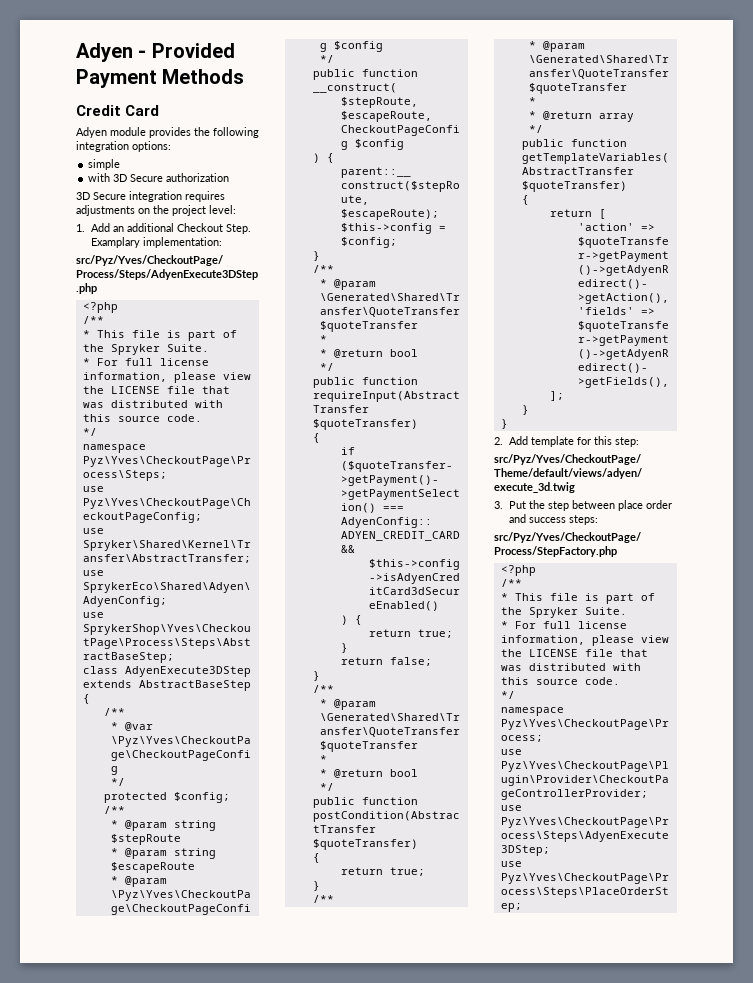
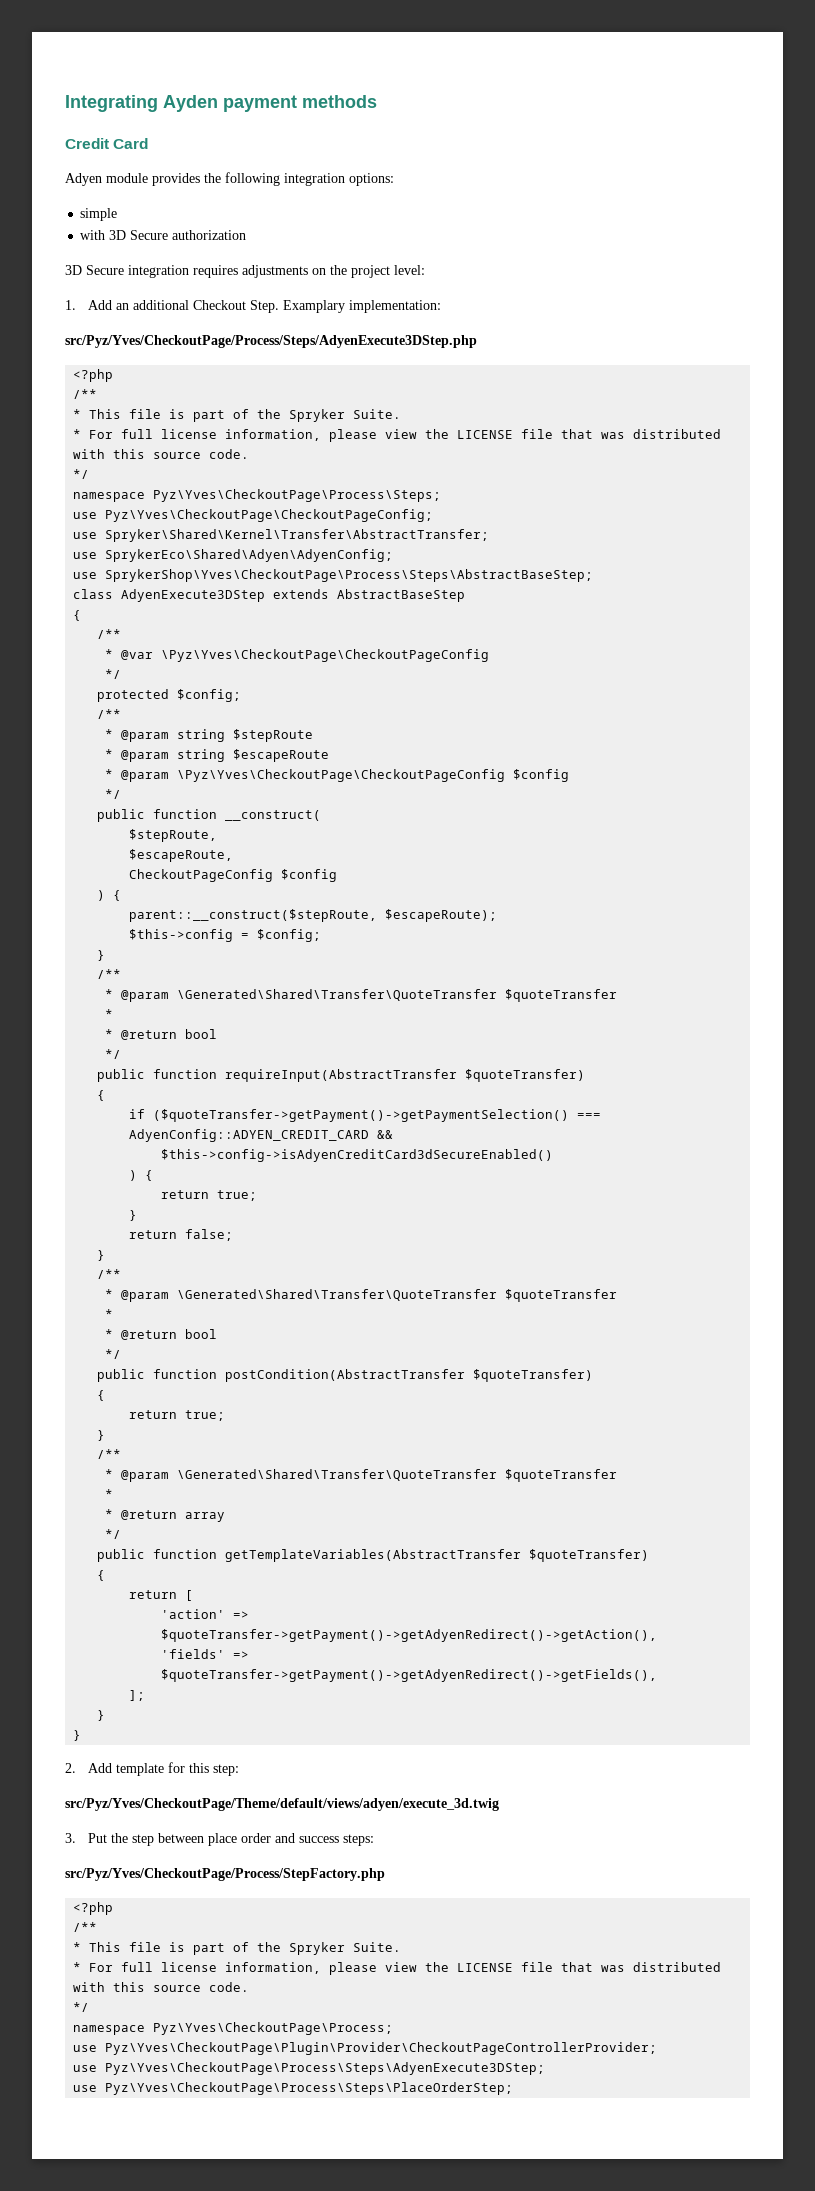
- Adyen - Provided Payment Methods
+ Integrating Ayden payment methods

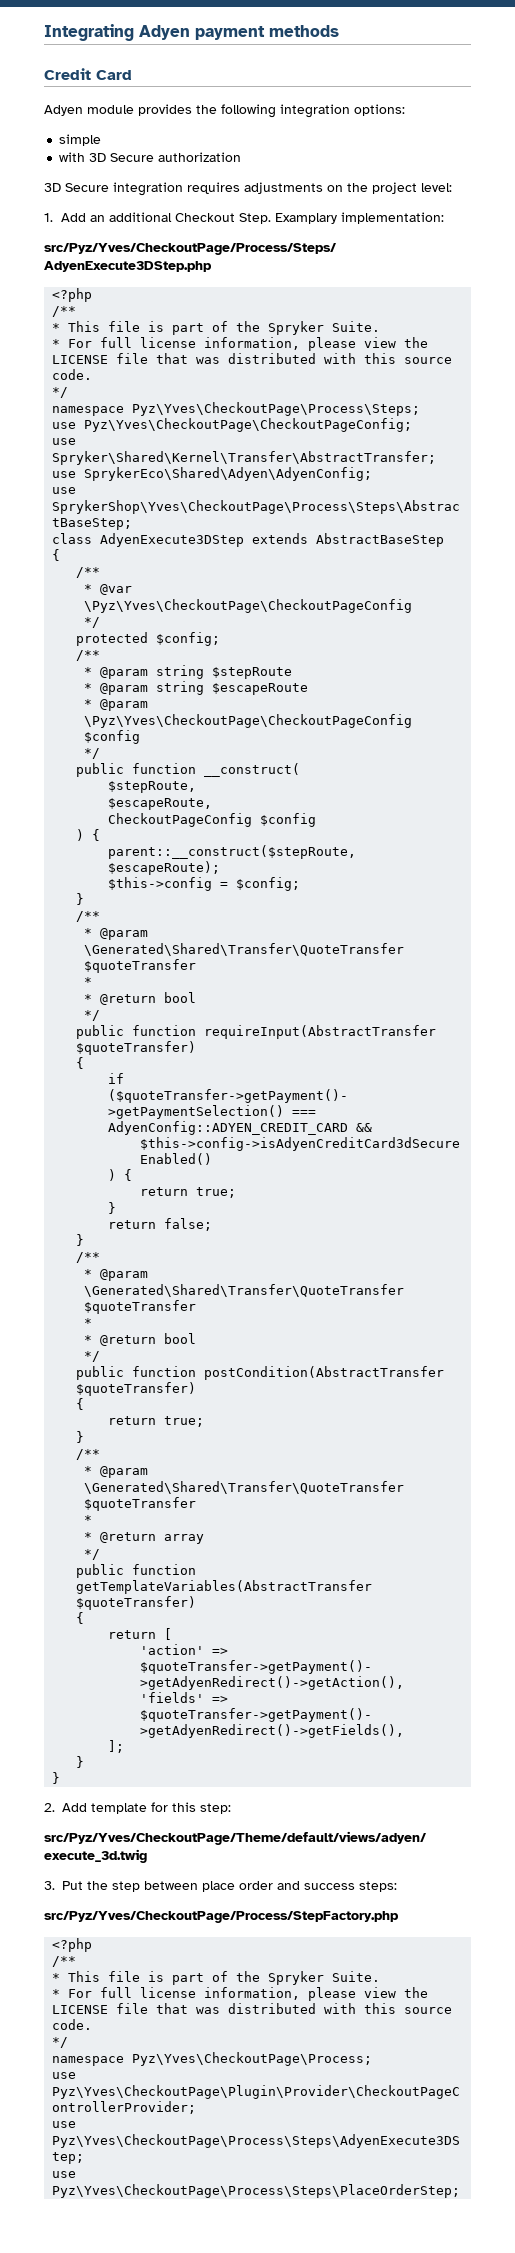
- Integrating Ayden payment methods
+ Integrating Adyen payment methods

